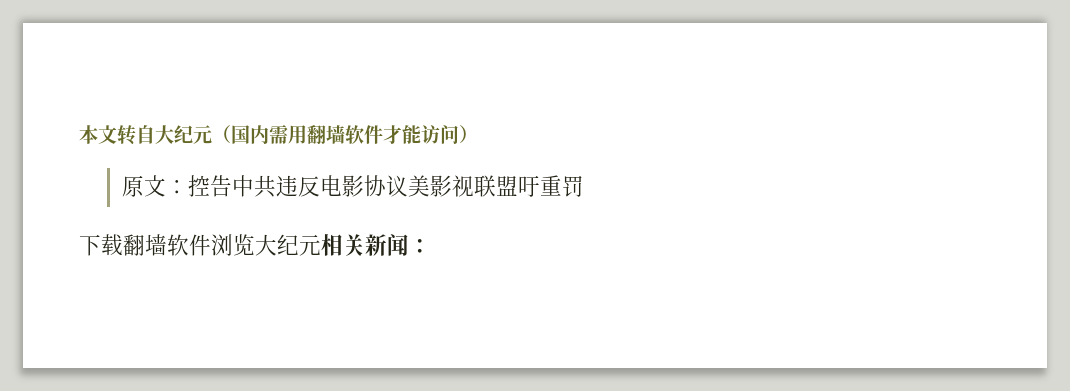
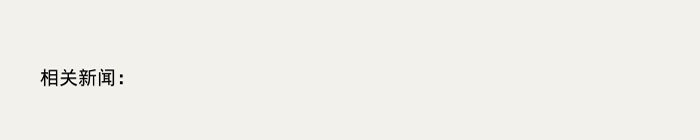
- 本文转自大纪元（国内需用翻墙软件才能访问）
- 原文：控告中共违反电影协议美影视联盟吁重罚
- 下载翻墙软件浏览大纪元相关新闻：
+ 相关新闻：

